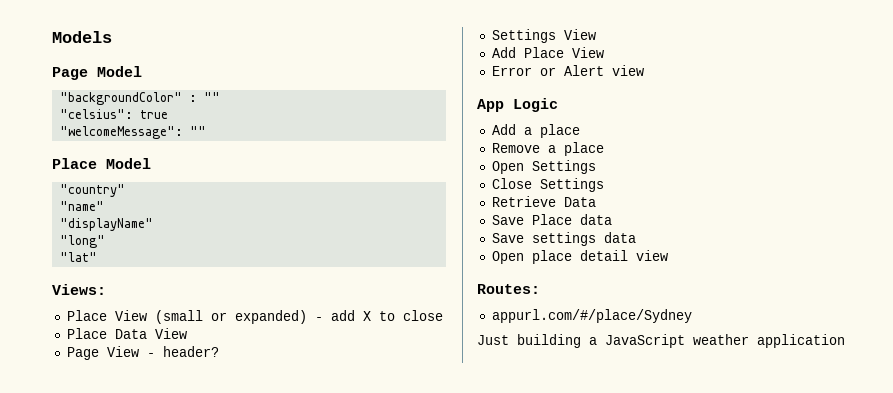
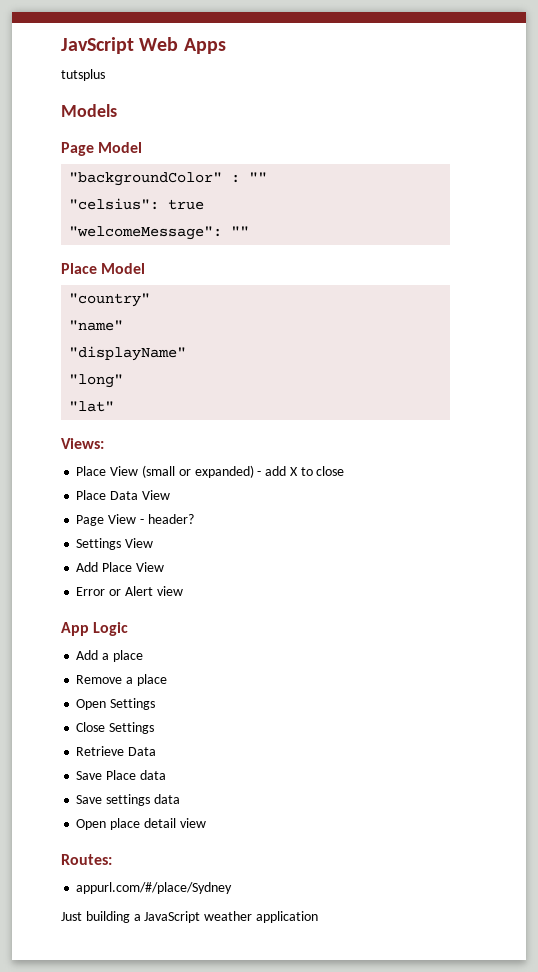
+ JavScript Web Apps
+ tutsplus

